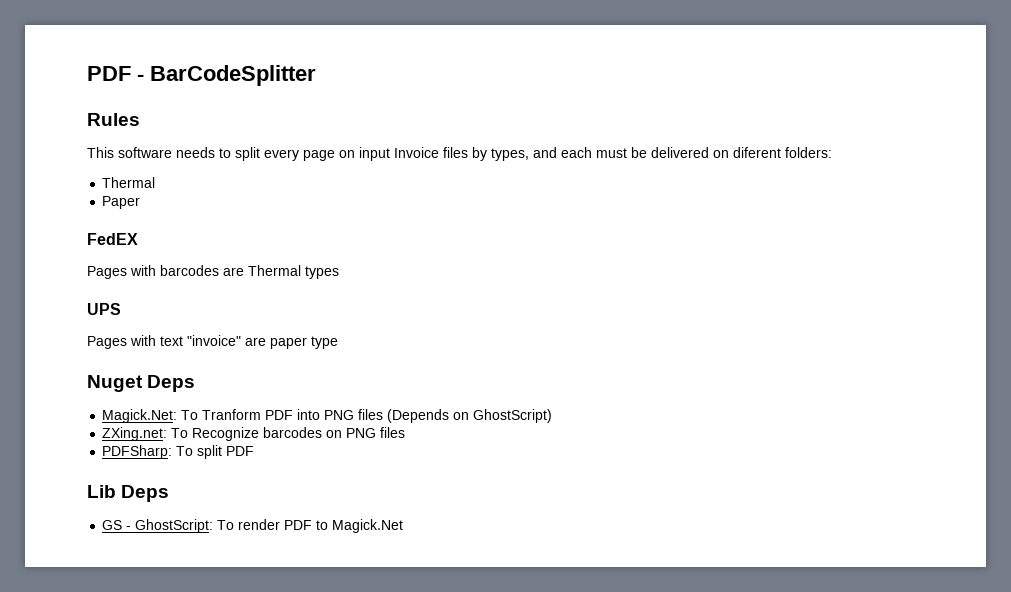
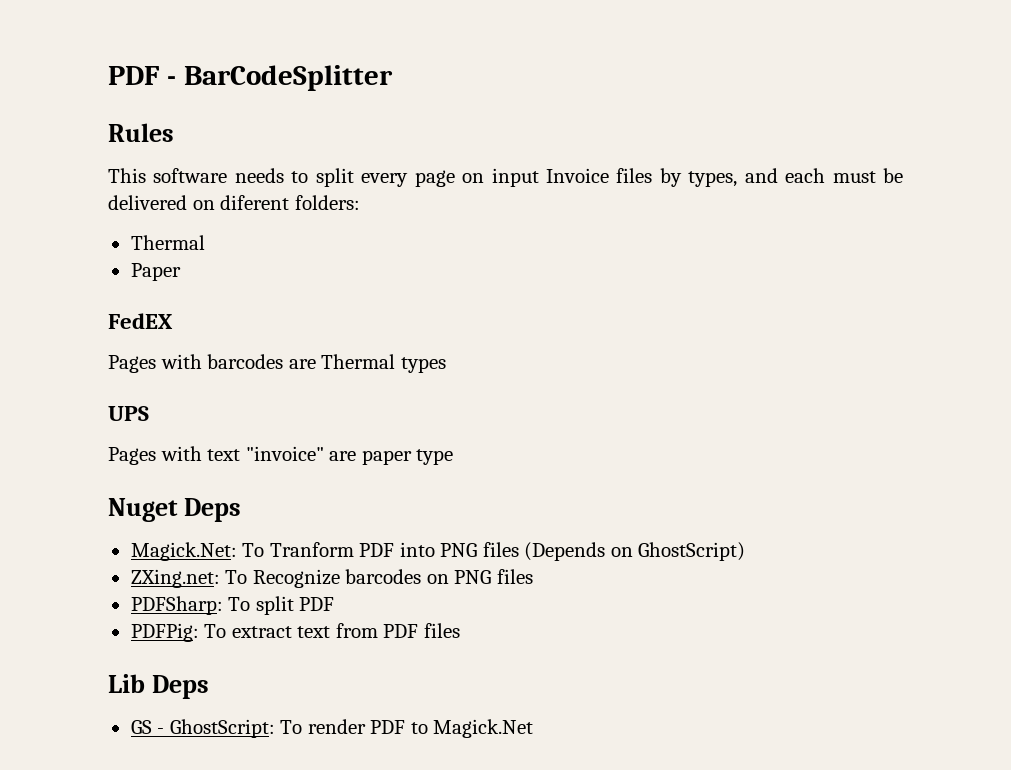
+ PDFPig: To extract text from PDF files

